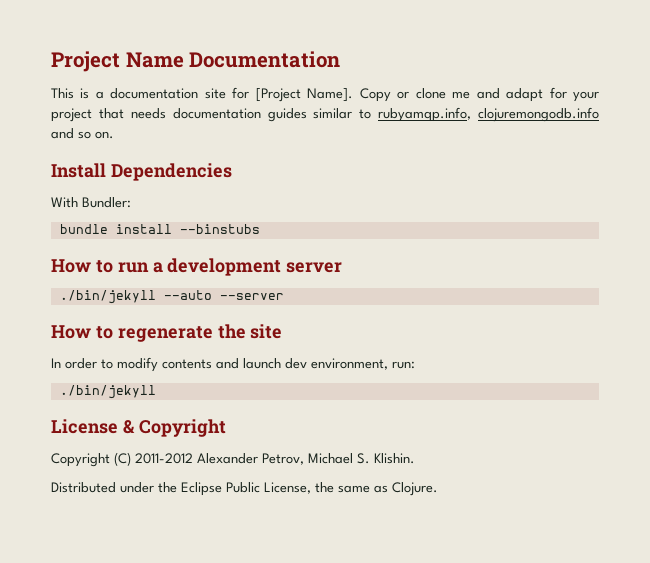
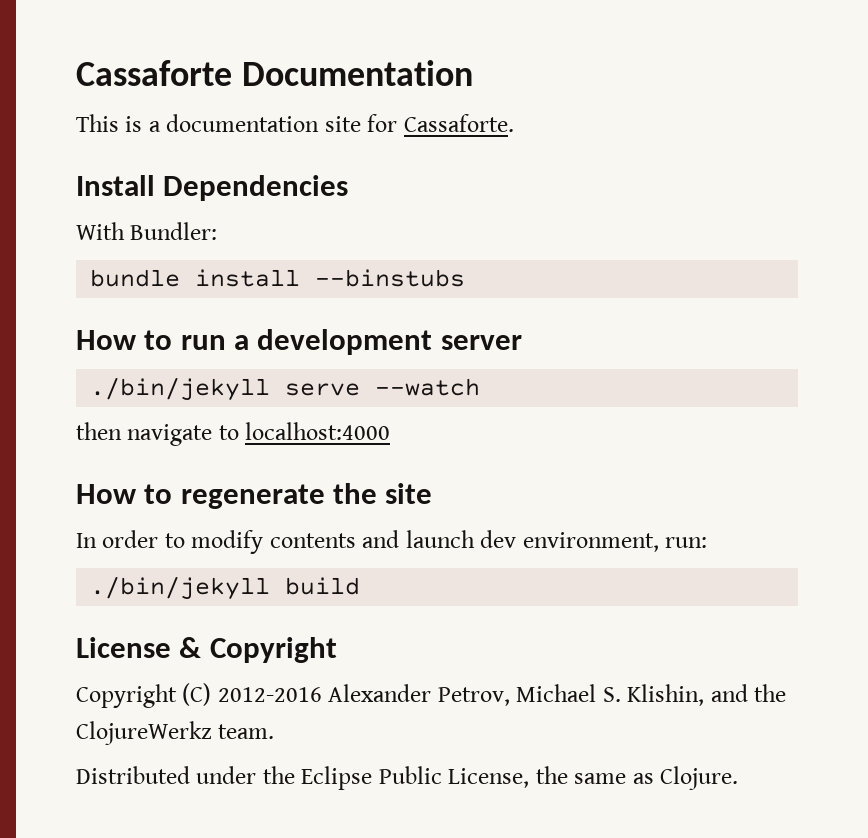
- Project Name Documentation
+ Cassaforte Documentation
- This is a documentation site for [Project Name]. Copy or clone me and adapt for your project that needs documentation guides similar to rubyamqp.info, clojuremongodb.info and so on.
+ This is a documentation site for Cassaforte.
- ./bin/jekyll --auto --server
+ ./bin/jekyll serve --watch
+ then navigate to localhost:4000
  In order to modify contents and launch dev environment, run:
- ./bin/jekyll
+ ./bin/jekyll build
- Copyright (C) 2011-2012 Alexander Petrov, Michael S. Klishin.
+ Copyright (C) 2012-2016 Alexander Petrov, Michael S. Klishin, and the ClojureWerkz team.

